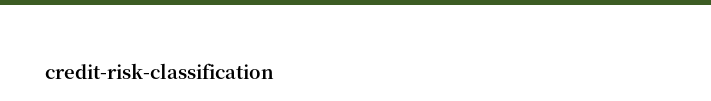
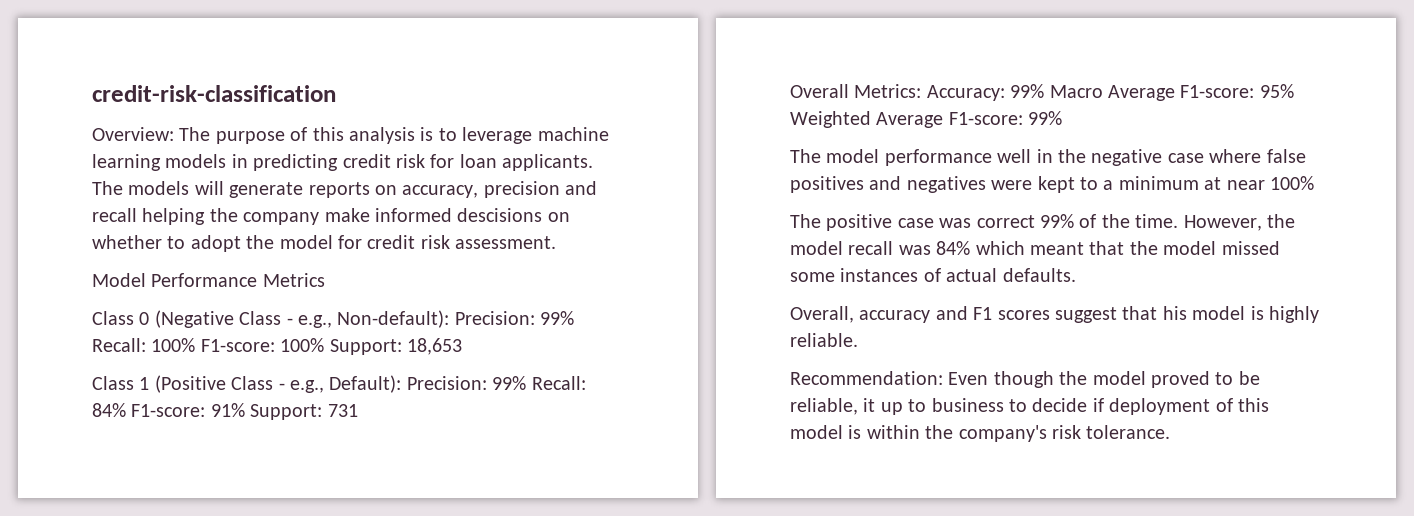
+ Overview: The purpose of this analysis is to leverage machine learning models in predicting credit risk for loan applicants. The models will generate reports on accuracy, precision and recall helping the company make informed descisions on whether to adopt the model for credit risk assessment.
+ Model Performance Metrics
+ Class 0 (Negative Class - e.g., Non-default): Precision: 99% Recall: 100% F1-score: 100% Support: 18,653
+ Class 1 (Positive Class - e.g., Default): Precision: 99% Recall: 84% F1-score: 91% Support: 731
+ Overall Metrics: Accuracy: 99% Macro Average F1-score: 95% Weighted Average F1-score: 99%
+ The model performance well in the negative case where false positives and negatives were kept to a minimum at near 100%
+ The positive case was correct 99% of the time. However, the model recall was 84% which meant that the model missed some instances of actual defaults.
+ Overall, accuracy and F1 scores suggest that his model is highly reliable.
+ Recommendation: Even though the model proved to be reliable, it up to business to decide if deployment of this model is within the company's risk tolerance.

